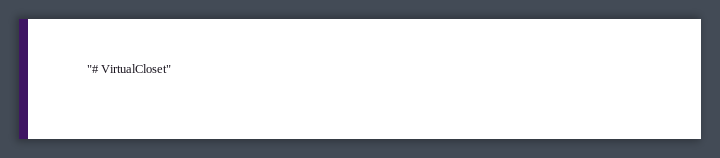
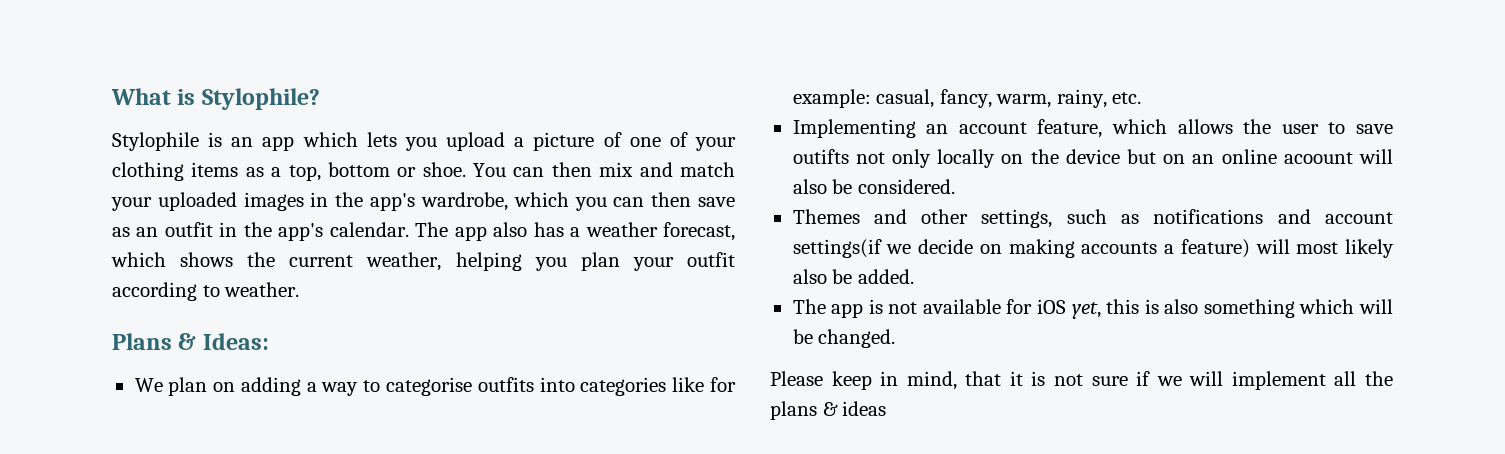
- "# VirtualCloset"
+ What is Stylophile?
+ Stylophile is an app which lets you upload a picture of one of your clothing items as a top, bottom or shoe. You can then mix and match your uploaded images in the app's wardrobe, which you can then save as an outfit in the app's calendar. The app also has a weather forecast, which shows the current weather, helping you plan your outfit according to weather.
+ Plans & Ideas:
+ We plan on adding a way to categorise outfits into categories like for example: casual, fancy, warm, rainy, etc.
+ Implementing an account feature, which allows the user to save outifts not only locally on the device but on an online acoount will also be considered.
+ Themes and other settings, such as notifications and account settings(if we decide on making accounts a feature) will most likely also be added.
+ The app is not available for iOS yet, this is also something which will be changed.
+ Please keep in mind, that it is not sure if we will implement all the plans & ideas

